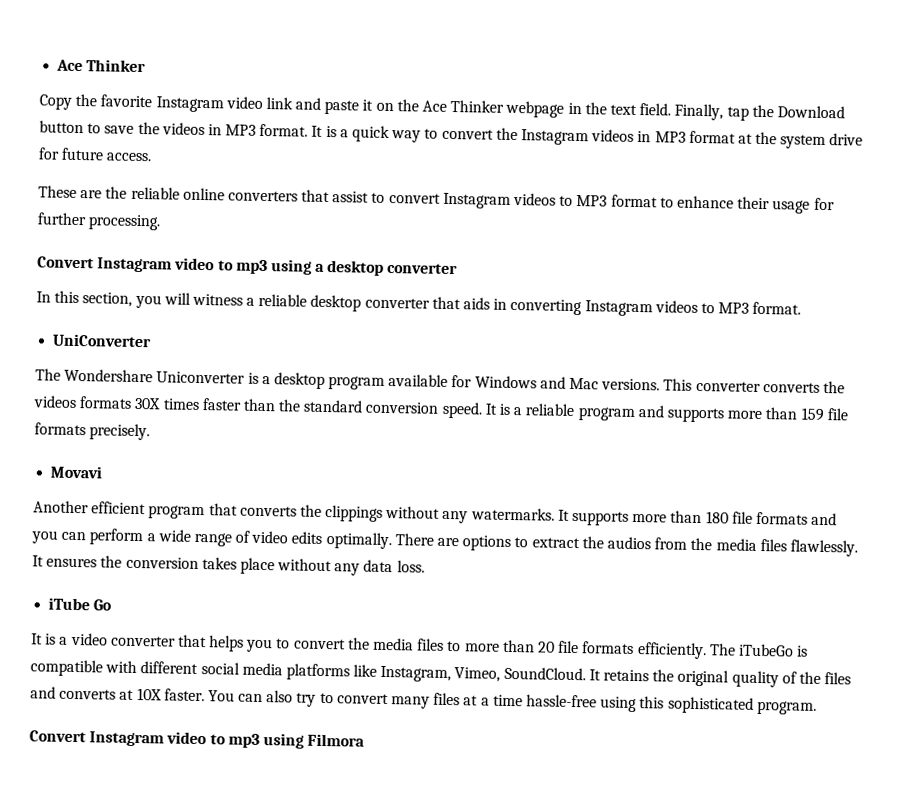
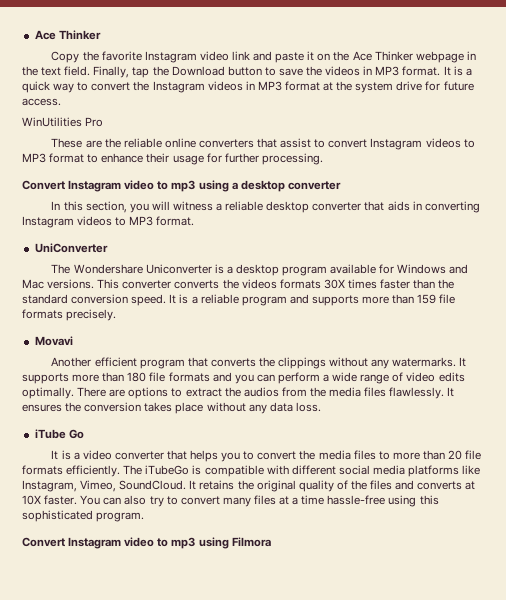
+ WinUtilities Pro

